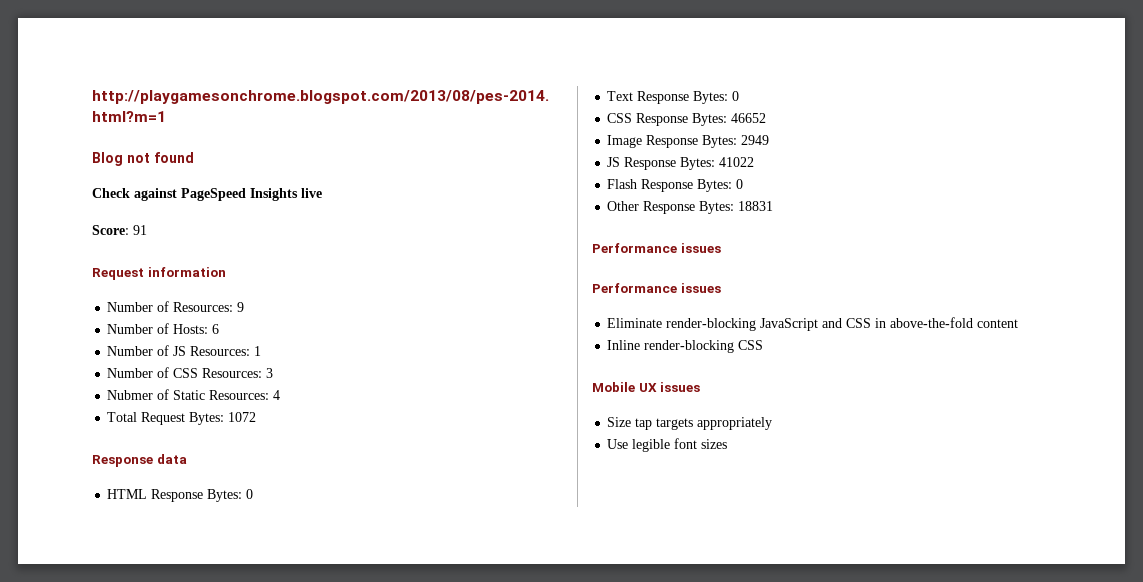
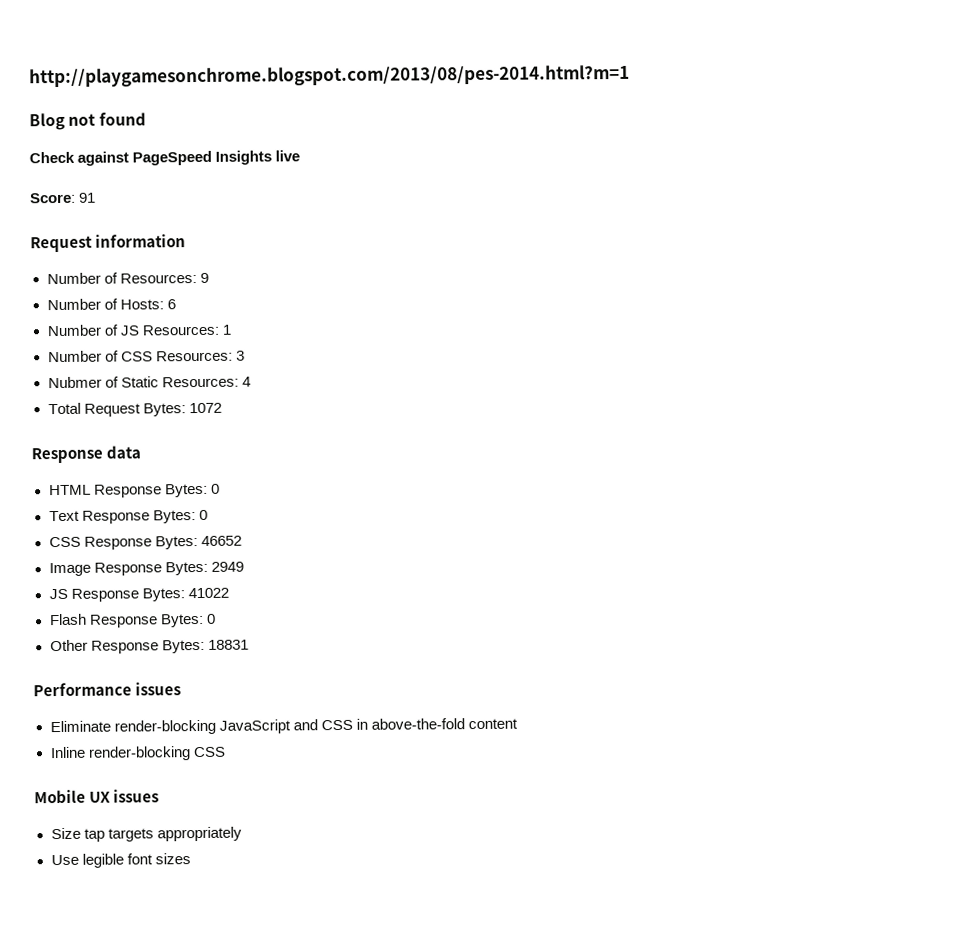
  Other Response Bytes: 18831
- Performance issues

